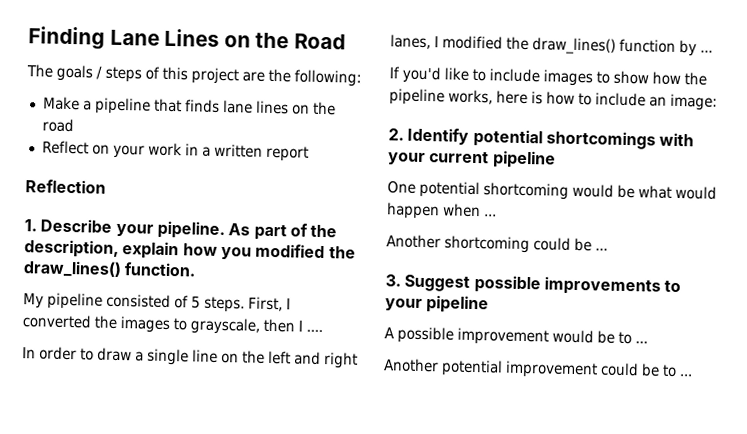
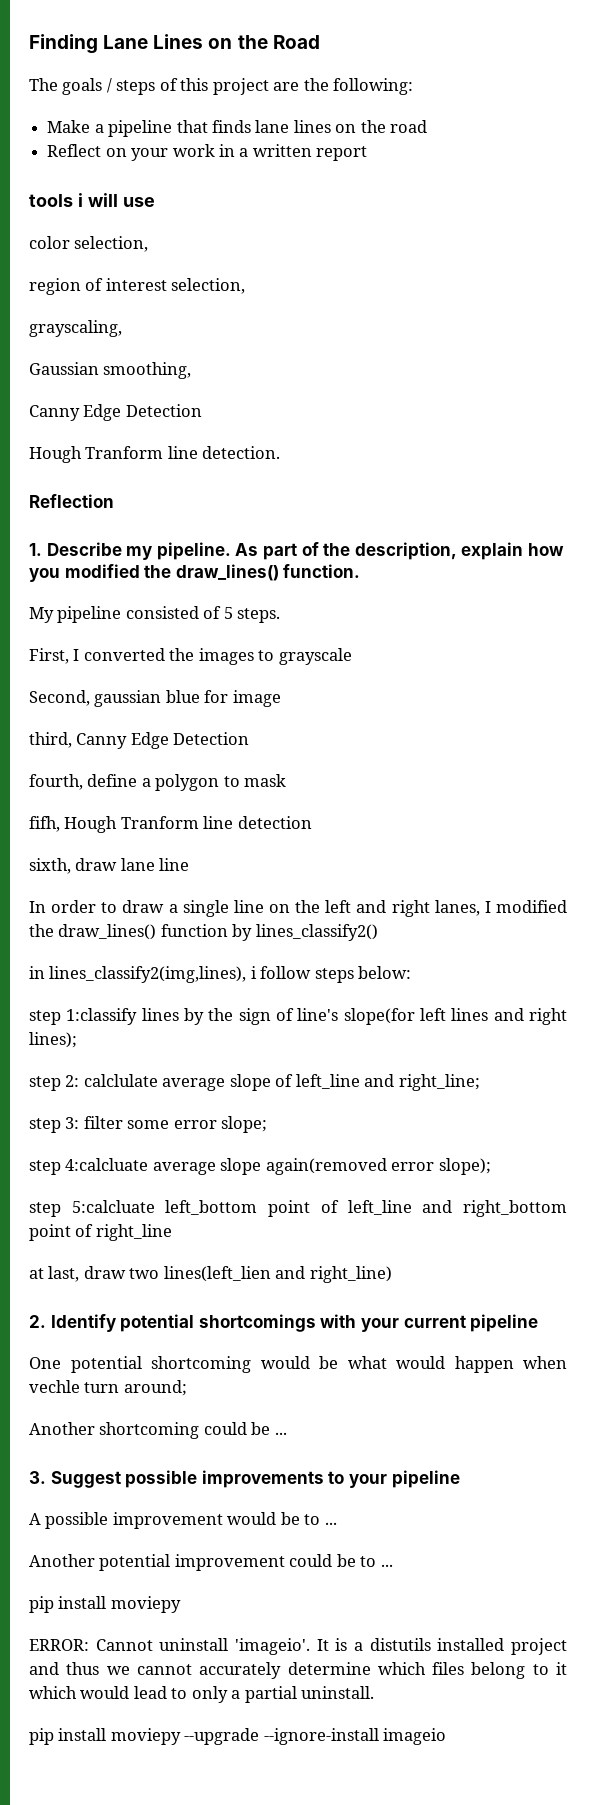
+ tools i will use
+ color selection,
+ region of interest selection,
+ grayscaling,
+ Gaussian smoothing,
+ Canny Edge Detection
+ Hough Tranform line detection.
- 1. Describe your pipeline.
+ 1. Describe my pipeline.
- My pipeline consisted of 5 steps. First, I converted the images to grayscale, then I ....
+ My pipeline consisted of 5 steps.
+ First, I converted the images to grayscale
+ Second, gaussian blue for image
+ third, Canny Edge Detection
+ fourth, define a polygon to mask
+ fifh, Hough Tranform line detection
+ sixth, draw lane line
- In order to draw a single line on the left and right lanes, I modified the draw_lines() function by ...
- If you'd like to include images to show how the pipeline works, here is how to include an image:
+ In order to draw a single line on the left and right lanes, I modified the draw_lines() function by lines_classify2()
+ in lines_classify2(img,lines), i follow steps below:
+ step 1:classify lines by the sign of line's slope(for left lines and right lines);
+ step 2: calclulate average slope of left_line and right_line;
+ step 3: filter some error slope;
+ step 4:calcluate average slope again(removed error slope);
+ step 5:calcluate left_bottom point of left_line and right_bottom point of right_line
+ at last, draw two lines(left_lien and right_line)
- One potential shortcoming would be what would happen when ...
+ One potential shortcoming would be what would happen when vechle turn around;
  Another potential improvement could be to ...
+ pip install moviepy
+ ERROR: Cannot uninstall 'imageio'. It is a distutils installed project and thus we cannot accurately determine which files belong to it which would lead to only a partial uninstall.
+ pip install moviepy --upgrade --ignore-install imageio

